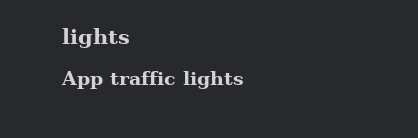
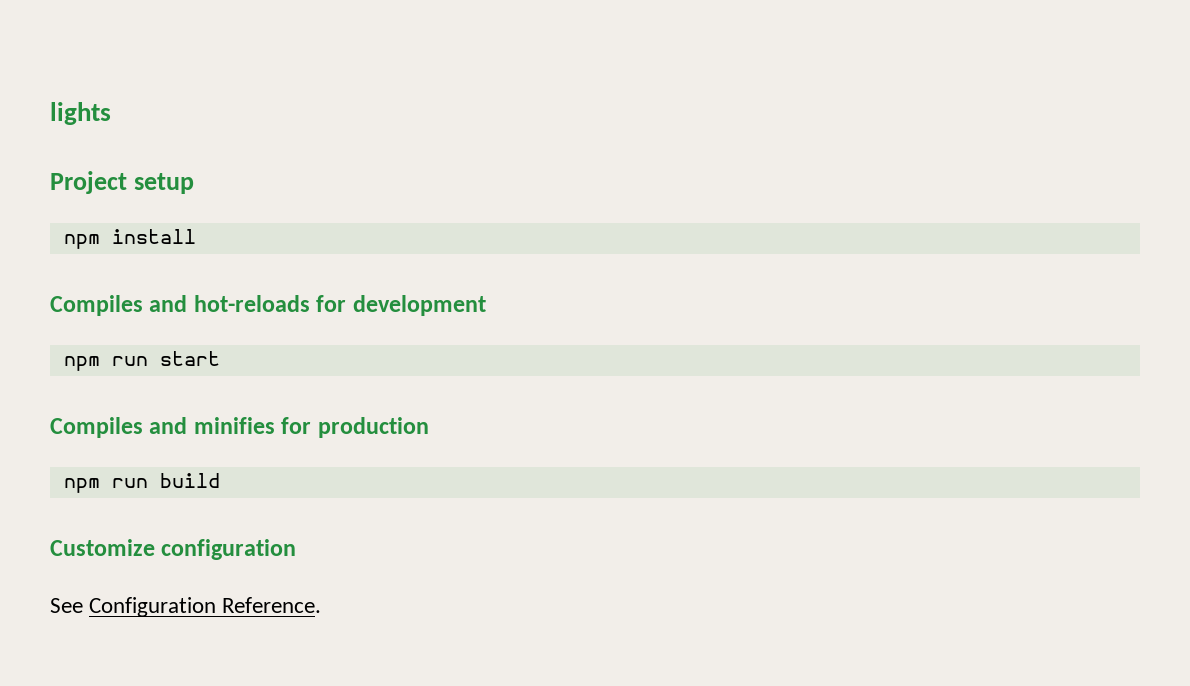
- App traffic lights
+ Project setup
+ npm install
+ Compiles and hot-reloads for development
+ npm run start
+ Compiles and minifies for production
+ npm run build
+ Customize configuration
+ See Configuration Reference.

